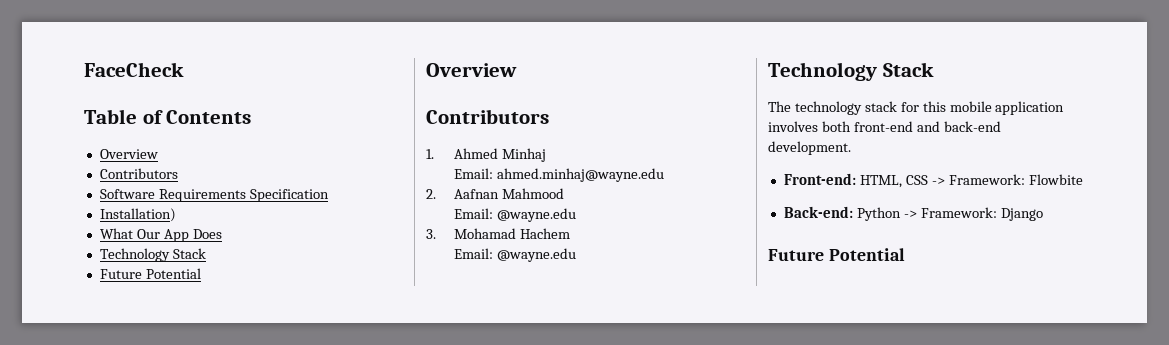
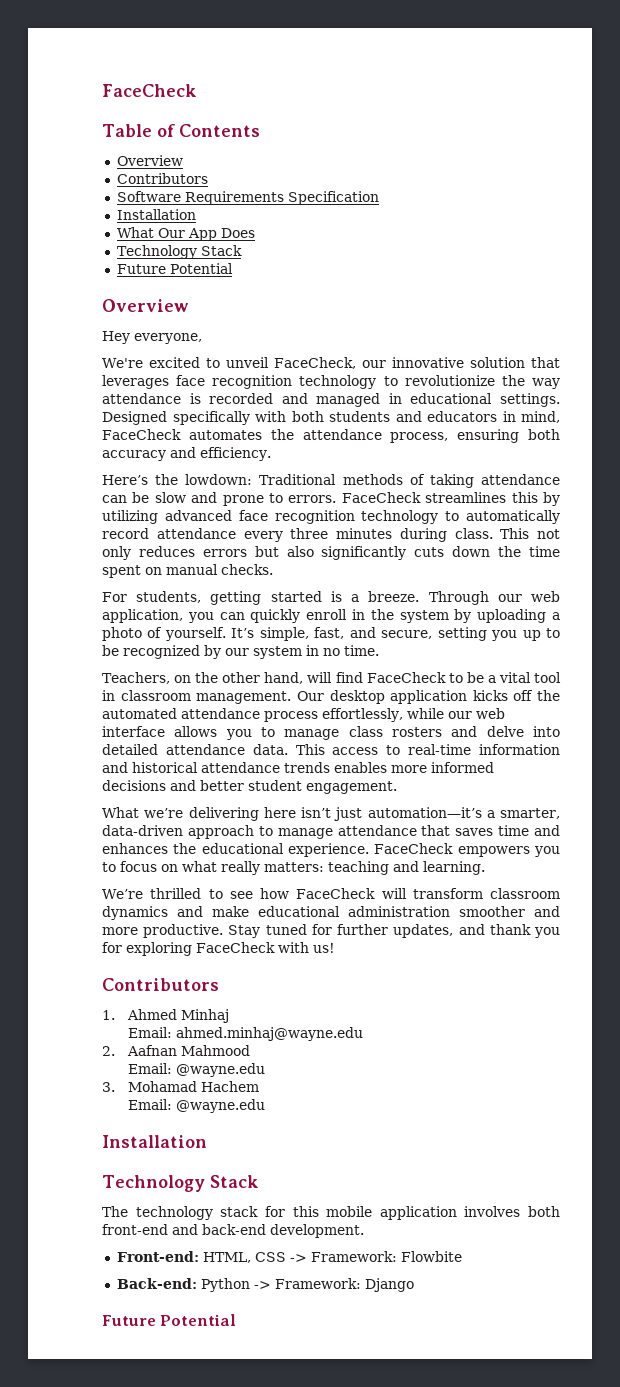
  Software Requirements Specification
- Installation)
+ Installation
+ Hey everyone,
+ We're excited to unveil FaceCheck, our innovative solution that leverages face recognition technology to revolutionize the way attendance is recorded and managed in educational settings. Designed specifically with both students and educators in mind, FaceCheck automates the attendance process, ensuring both accuracy and efficiency.
+ Here’s the lowdown: Traditional methods of taking attendance can be slow and prone to errors. FaceCheck streamlines this by utilizing advanced face recognition technology to automatically record attendance every three minutes during class. This not only reduces errors but also significantly cuts down the time spent on manual checks.
+ For students, getting started is a breeze. Through our web application, you can quickly enroll in the system by uploading a photo of yourself. It’s simple, fast, and secure, setting you up to be recognized by our system in no time.
+ Teachers, on the other hand, will find FaceCheck to be a vital tool in classroom management. Our desktop application kicks off the automated attendance process effortlessly, while our web interface allows you to manage class rosters and delve into detailed attendance data. This access to real-time information and historical attendance trends enables more informed decisions and better student engagement.
+ What we’re delivering here isn’t just automation—it’s a smarter, data-driven approach to manage attendance that saves time and enhances the educational experience. FaceCheck empowers you to focus on what really matters: teaching and learning.
+ We’re thrilled to see how FaceCheck will transform classroom dynamics and make educational administration smoother and more productive. Stay tuned for further updates, and thank you for exploring FaceCheck with us!
  3. Mohamad Hachem
  Email: @wayne.edu
+ Installation

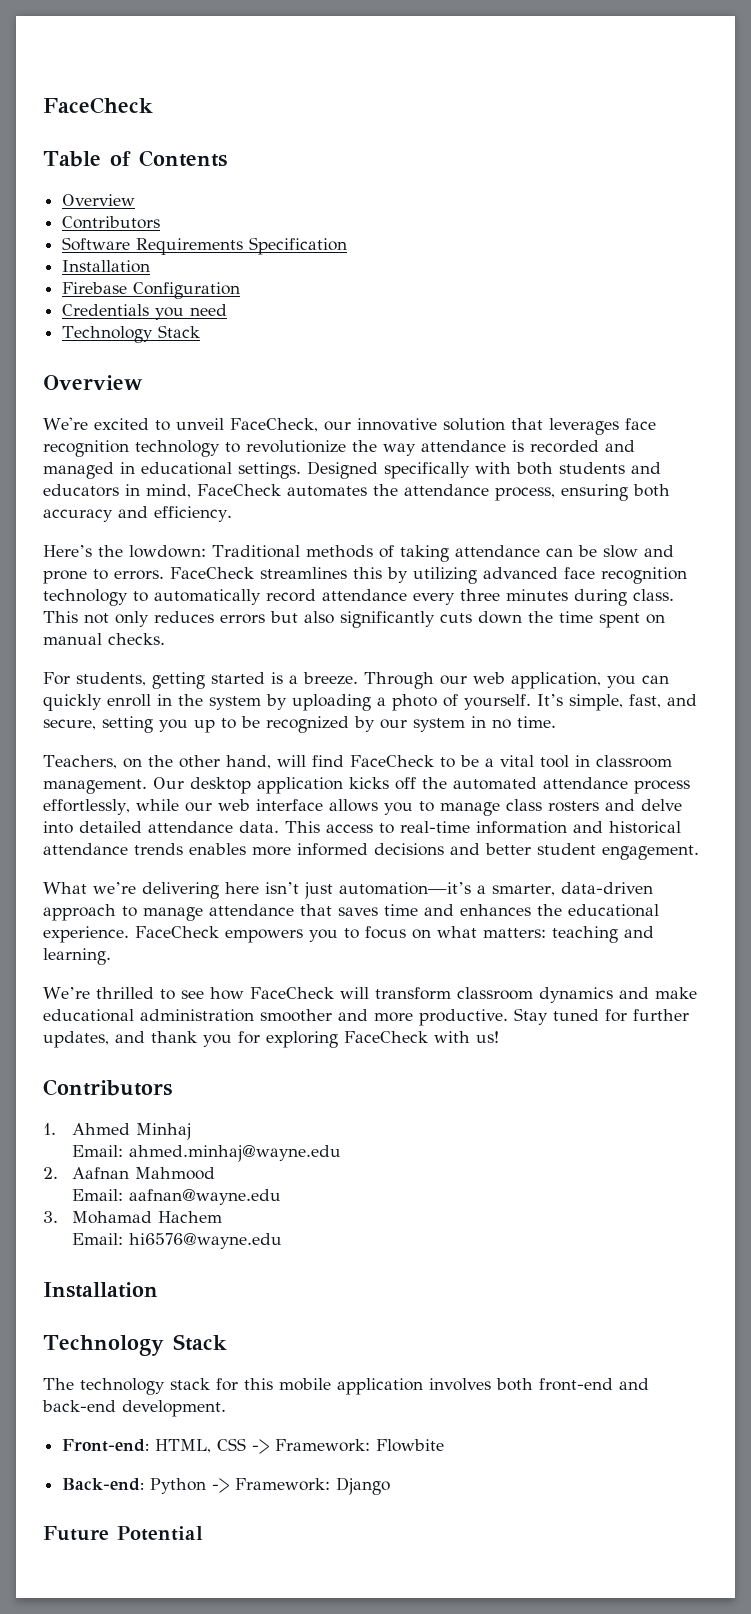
- What Our App Does
+ Firebase Configuration
+ Credentials you need
  Technology Stack
- Future Potential
  Overview
- Hey everyone,
- FaceCheck empowers you to focus on what really matters: teaching and learning.
+ FaceCheck empowers you to focus on what matters: teaching and learning.
  2. Aafnan Mahmood
- Email: @wayne.edu
+ Email: aafnan@wayne.edu
  3. Mohamad Hachem
- Email: @wayne.edu
+ Email: hi6576@wayne.edu

